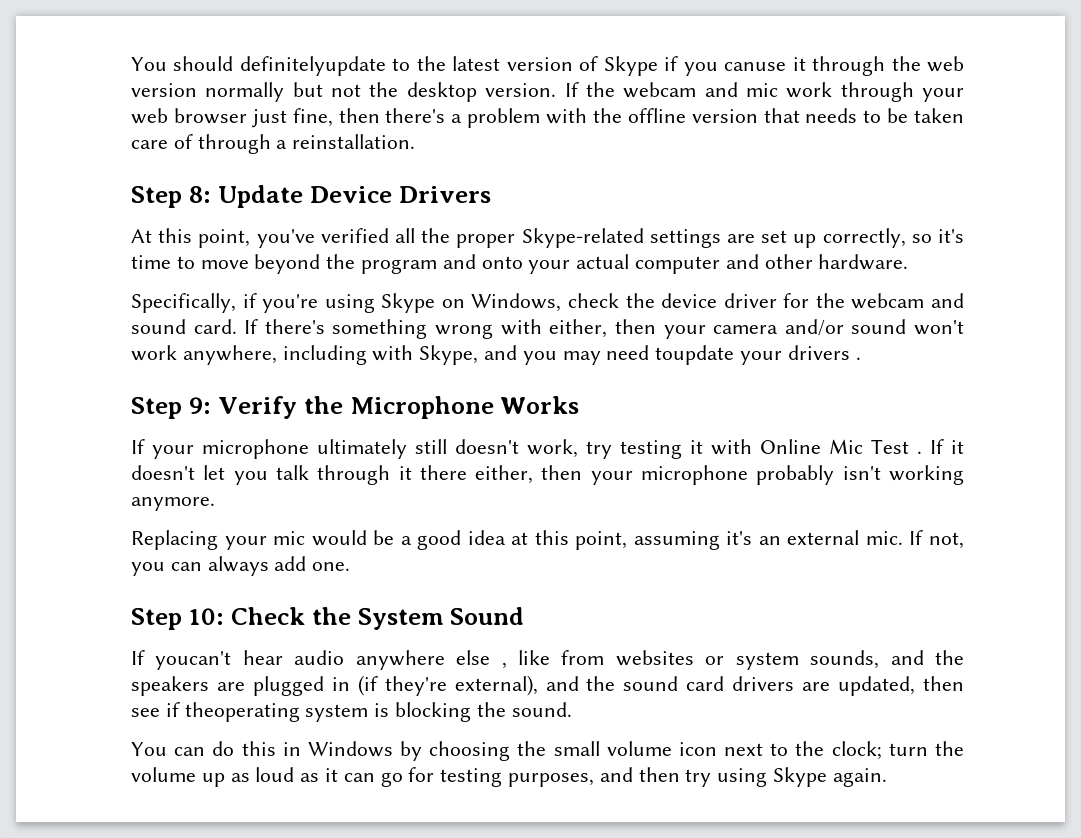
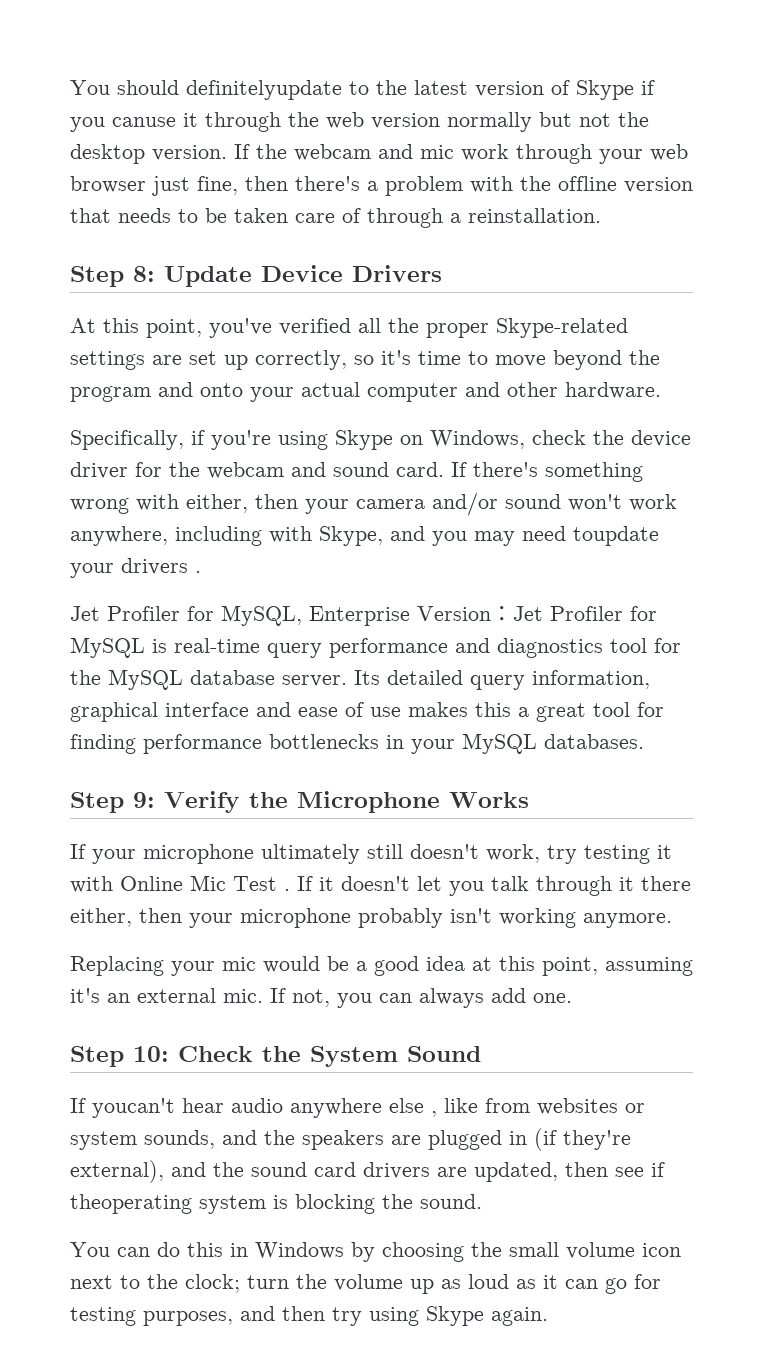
+ Jet Profiler for MySQL, Enterprise Version：Jet Profiler for MySQL is real-time query performance and diagnostics tool for the MySQL database server. Its detailed query information, graphical interface and ease of use makes this a great tool for finding performance bottlenecks in your MySQL databases.

